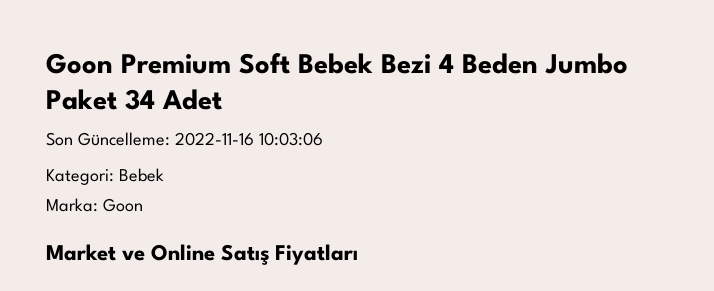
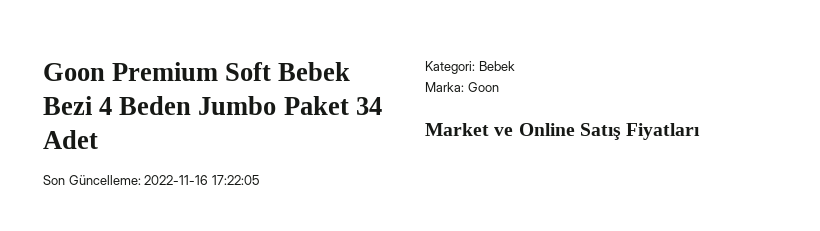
- Son Güncelleme: 2022-11-16 10:03:06
+ Son Güncelleme: 2022-11-16 17:22:05

